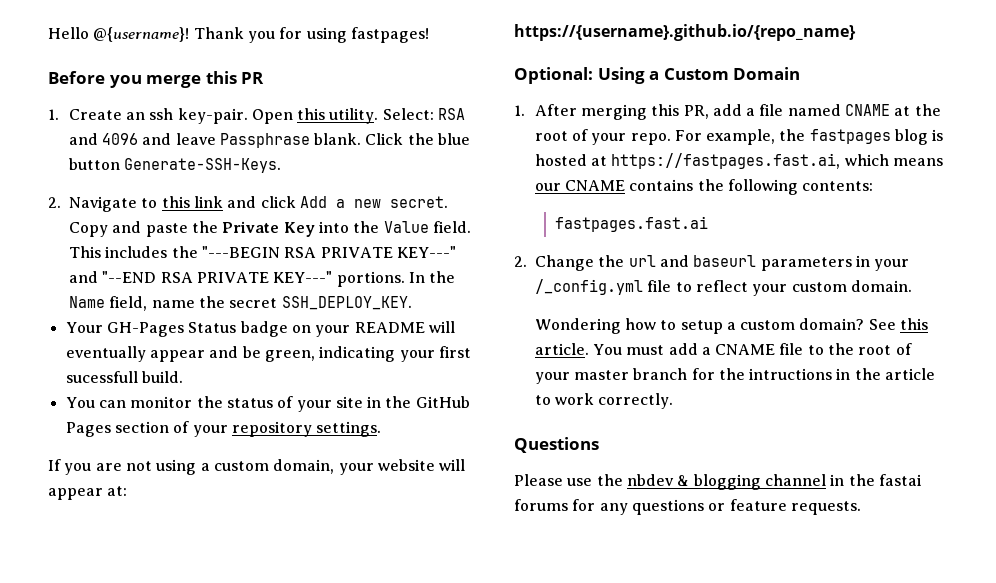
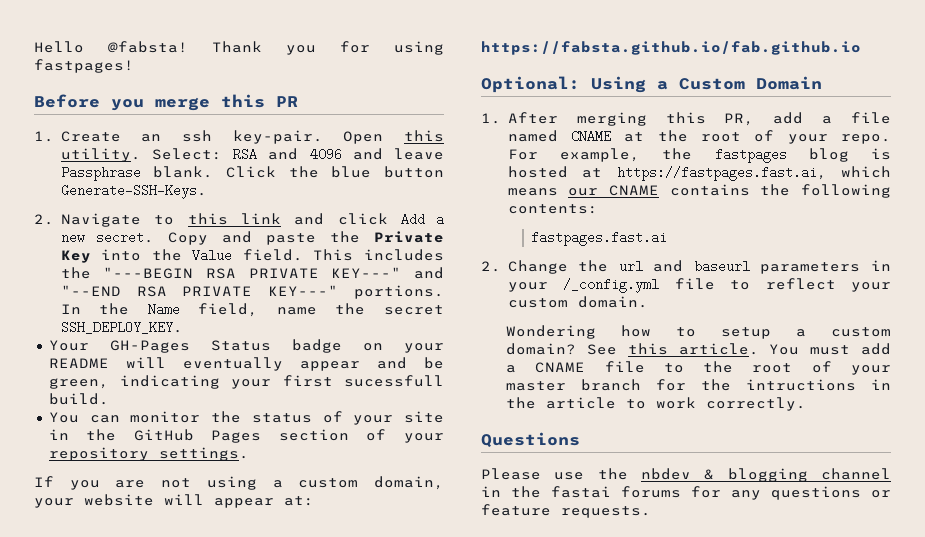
- Hello @{username}!
+ Hello @fabsta!
- https://{username}.github.io/{repo_name}
+ https://fabsta.github.io/fab.github.io

